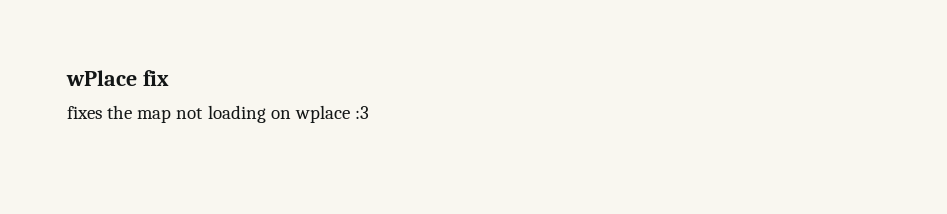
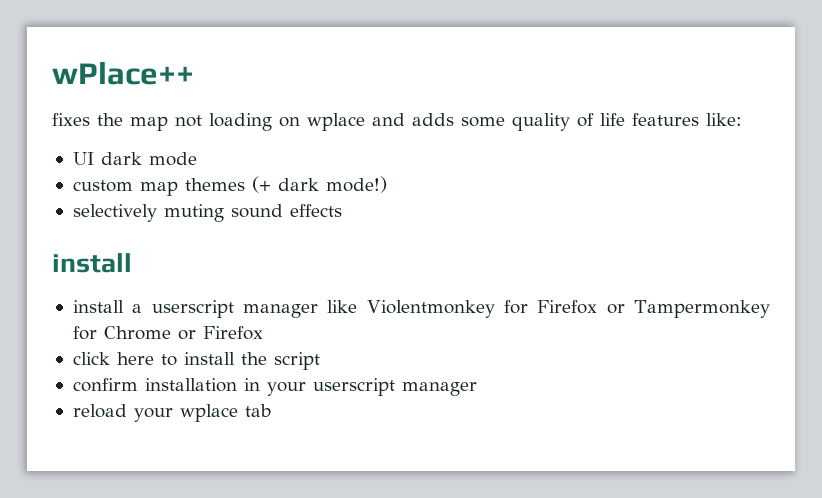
- wPlace fix
+ wPlace++
- fixes the map not loading on wplace :3
+ fixes the map not loading on wplace and adds some quality of life features like:
+ UI dark mode
+ custom map themes (+ dark mode!)
+ selectively muting sound effects
+ install
+ install a userscript manager like Violentmonkey for Firefox or Tampermonkey for Chrome or Firefox
+ click here to install the script
+ confirm installation in your userscript manager
+ reload your wplace tab

